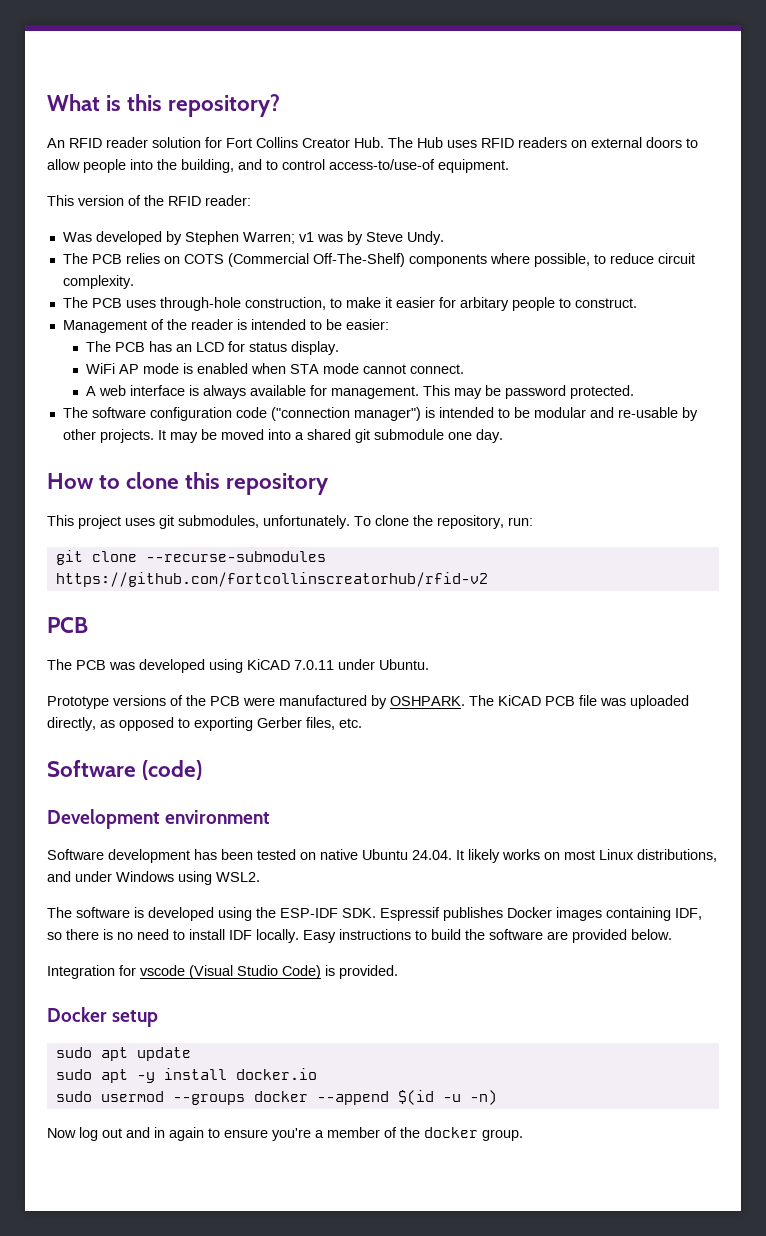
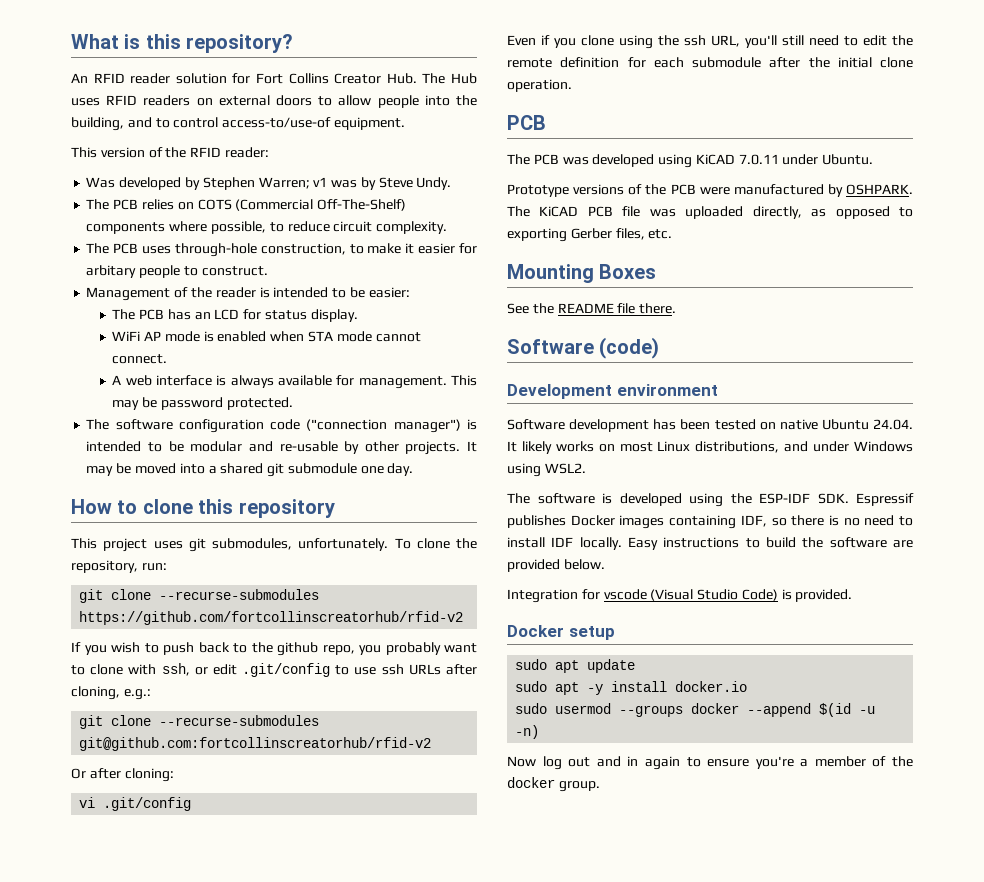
+ If you wish to push back to the github repo, you probably want to clone with ssh, or edit .git/config to use ssh URLs after cloning, e.g.:
+ git clone --recurse-submodules git@github.com:fortcollinscreatorhub/rfid-v2
+ Or after cloning:
+ vi .git/config
+ Even if you clone using the ssh URL, you'll still need to edit the remote definition for each submodule after the initial clone operation.
+ Mounting Boxes
+ See the README file there.

